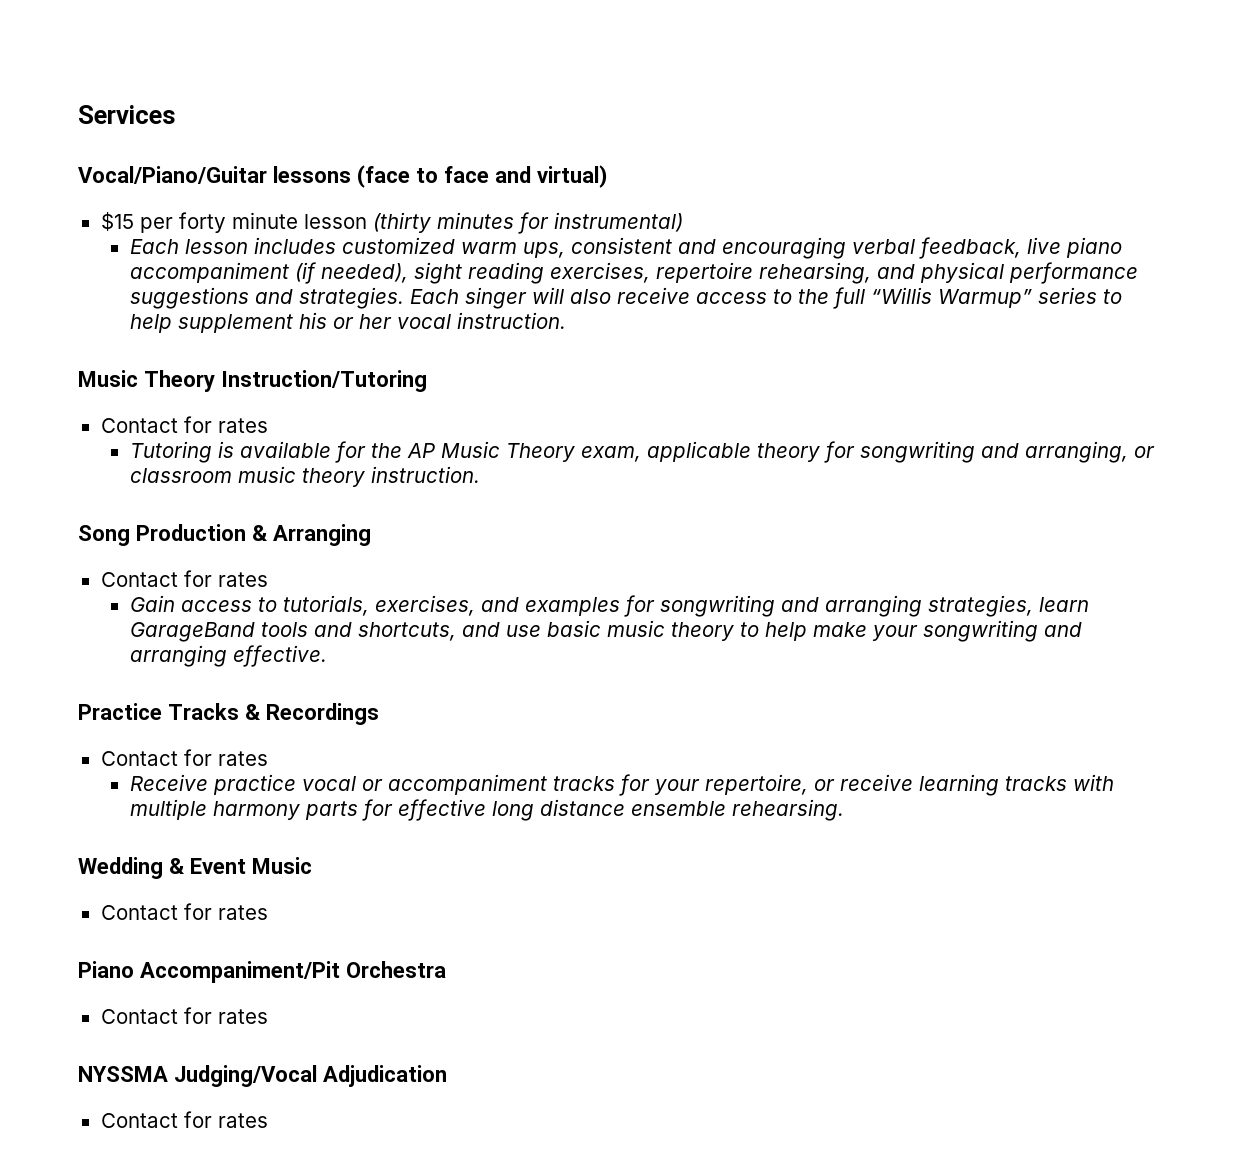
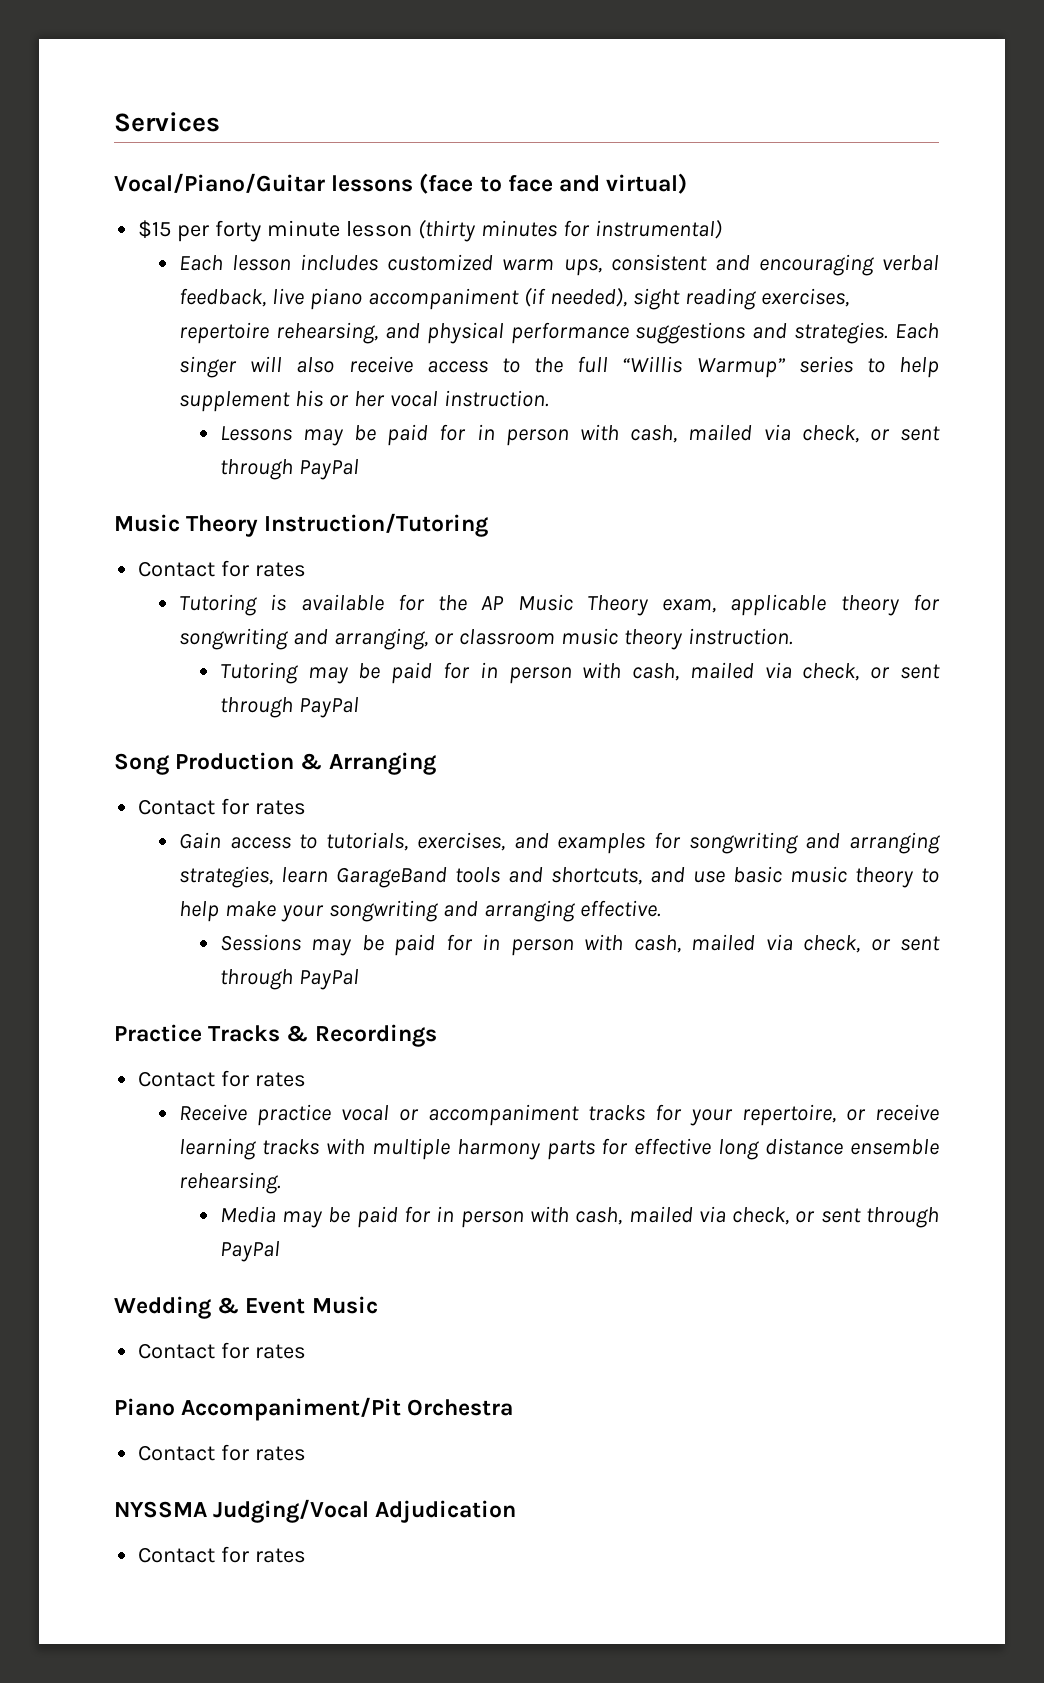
+ Lessons may be paid for in person with cash, mailed via check, or sent through PayPal
+ Tutoring may be paid for in person with cash, mailed via check, or sent through PayPal
+ Sessions may be paid for in person with cash, mailed via check, or sent through PayPal
+ Media may be paid for in person with cash, mailed via check, or sent through PayPal

